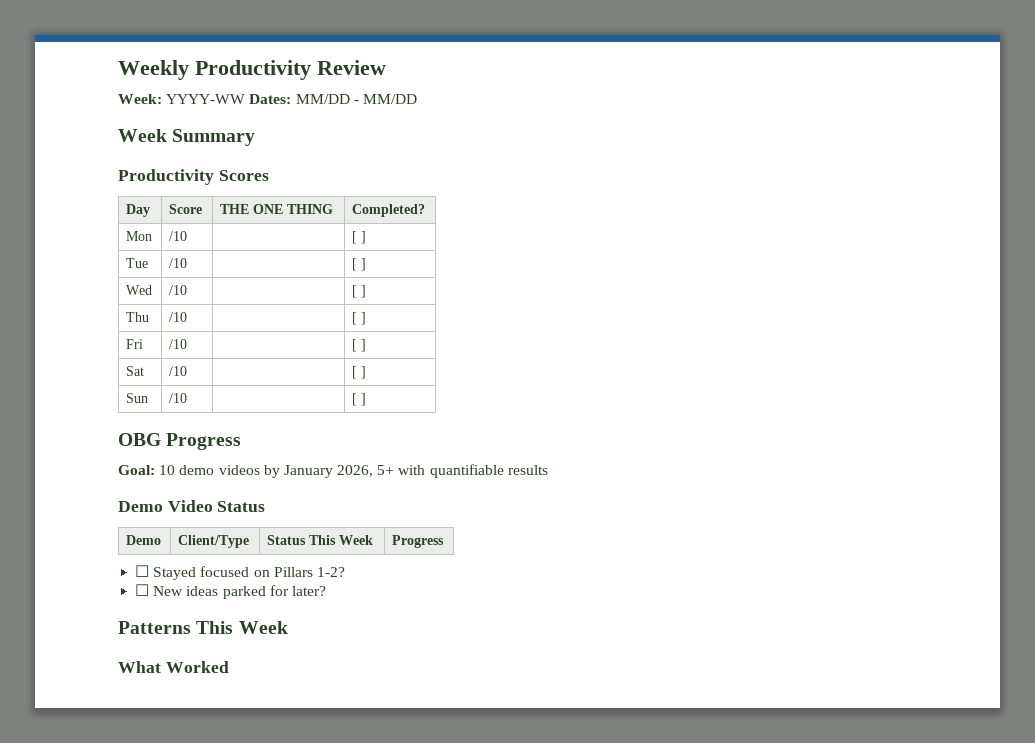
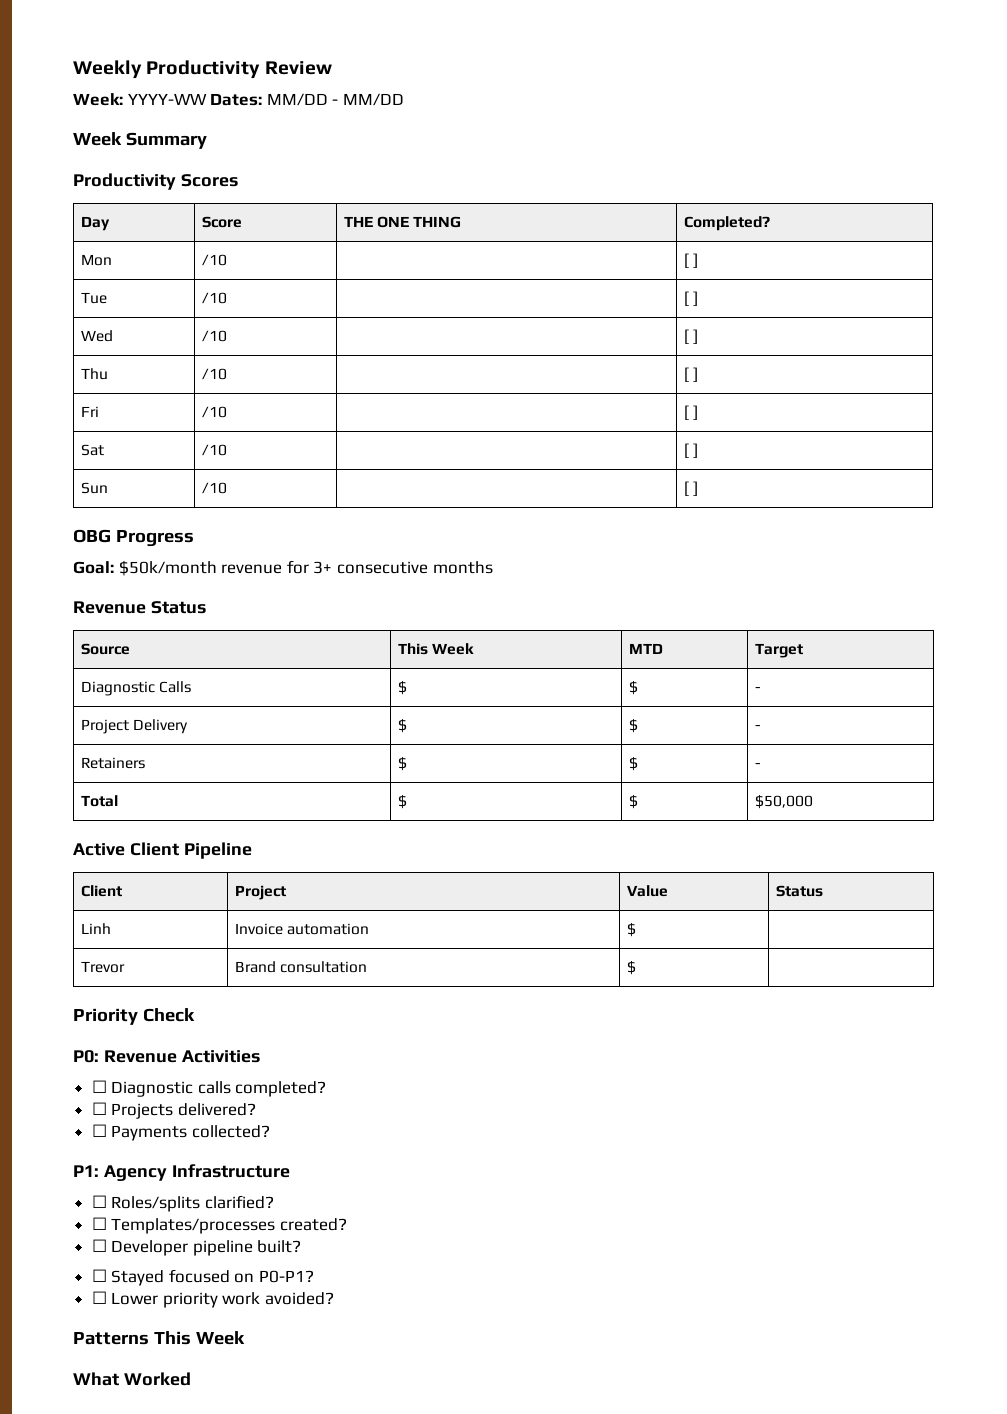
- Goal: 10 demo videos by January 2026, 5+ with quantifiable results
- Demo Video Status
- Demo | Client/Type | Status This Week | Progress
+ Goal: $50k/month revenue for 3+ consecutive months
+ Revenue Status
+ Source | This Week | MTD | Target
+ Diagnostic Calls | $ | $ | -
+ Project Delivery | $ | $ | -
+ Retainers | $ | $ | -
+ Total | $ | $ | $50,000
+ Active Client Pipeline
+ Client | Project | Value | Status
+ Linh | Invoice automation | $ |
+ Trevor | Brand consultation | $ |
+ Priority Check
+ P0: Revenue Activities
+ ☐ Diagnostic calls completed?
+ ☐ Projects delivered?
+ ☐ Payments collected?
+ P1: Agency Infrastructure
+ ☐ Roles/splits clarified?
+ ☐ Templates/processes created?
+ ☐ Developer pipeline built?
- ☐ Stayed focused on Pillars 1-2?
- ☐ New ideas parked for later?
+ ☐ Stayed focused on P0-P1?
+ ☐ Lower priority work avoided?

